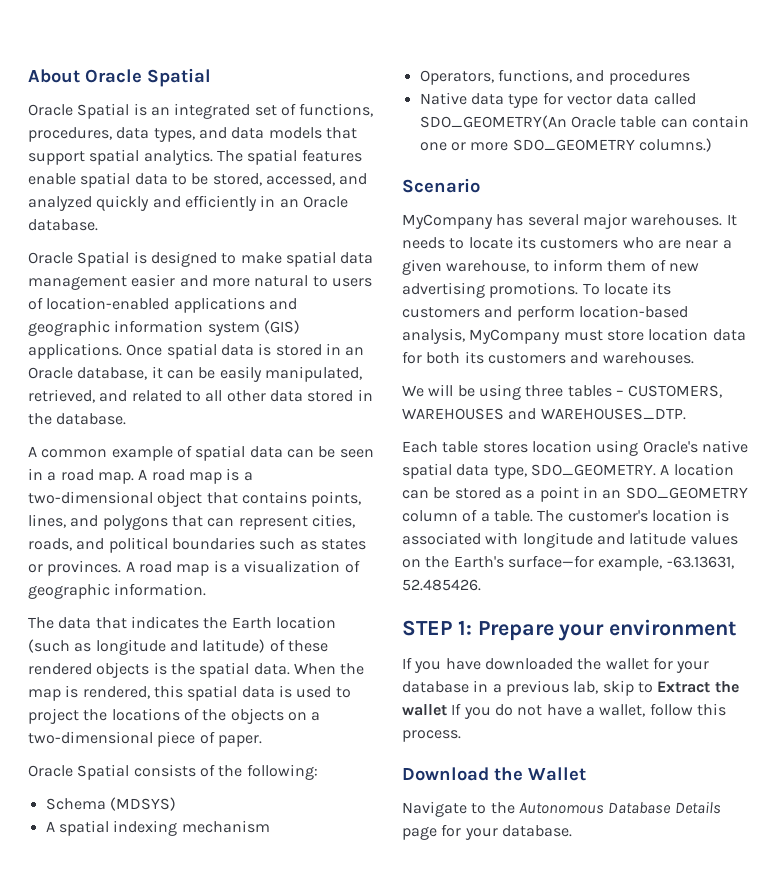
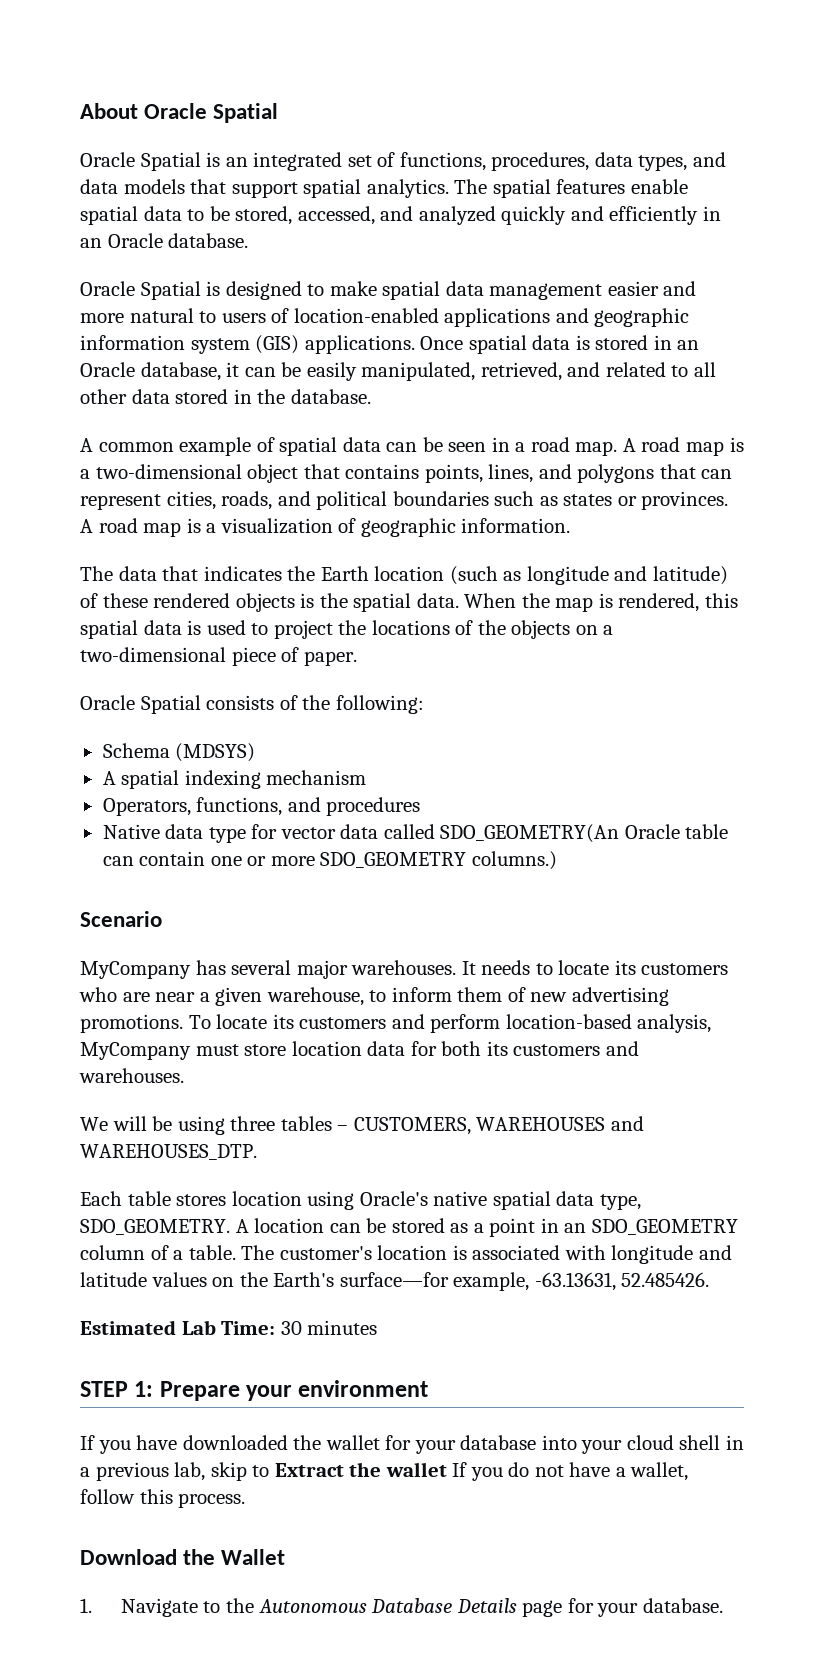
+ Estimated Lab Time: 30 minutes
- If you have downloaded the wallet for your database in a previous lab, skip to Extract the wallet If you do not have a wallet, follow this process.
+ If you have downloaded the wallet for your database into your cloud shell in a previous lab, skip to Extract the wallet If you do not have a wallet, follow this process.
- Navigate to the Autonomous Database Details page for your database.
+ 1. Navigate to the Autonomous Database Details page for your database.

